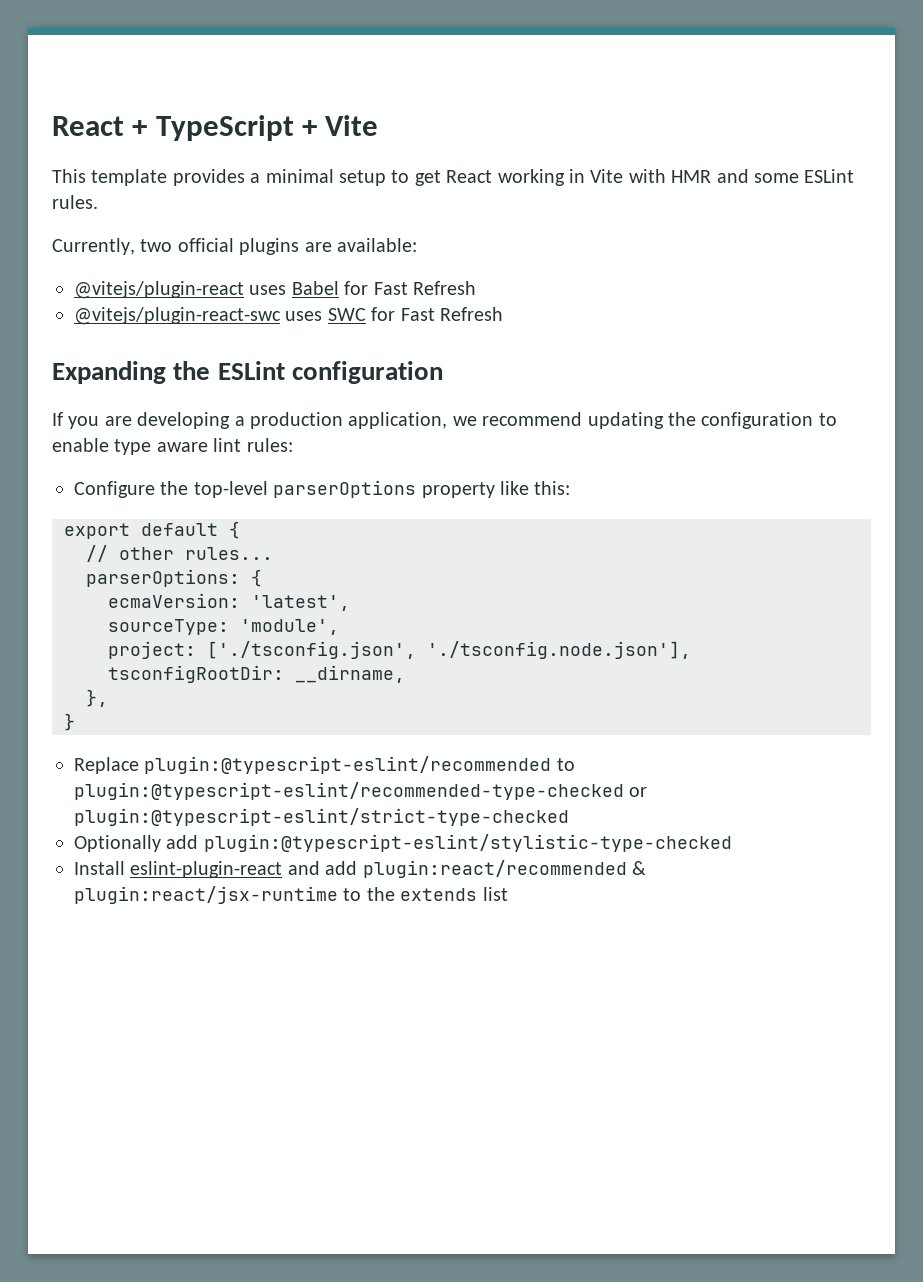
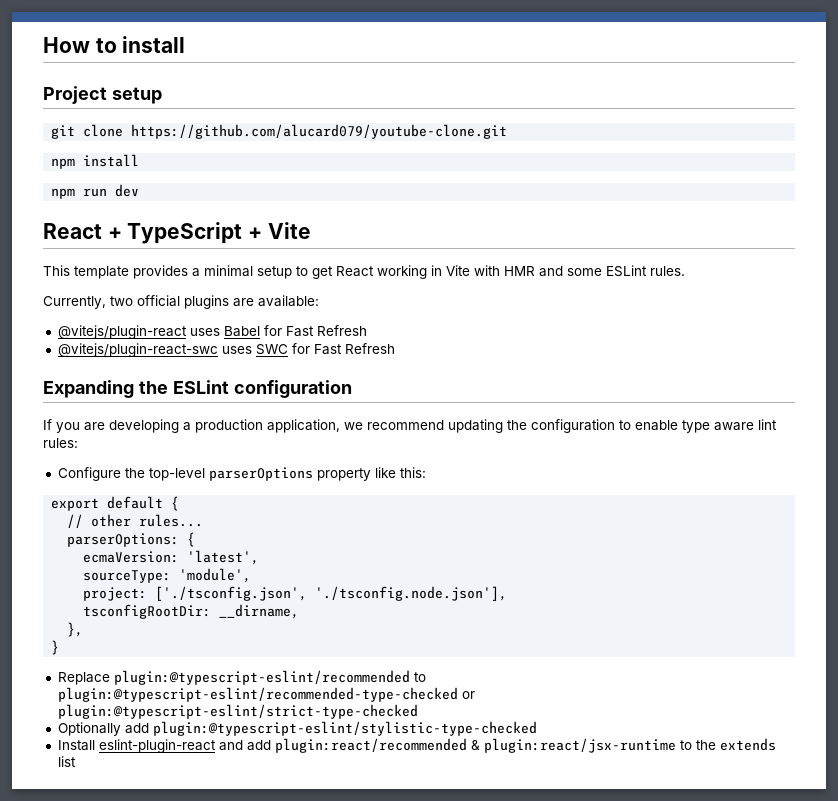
+ How to install
+ Project setup
+ git clone https://github.com/alucard079/youtube-clone.git
+ npm install
+ npm run dev

